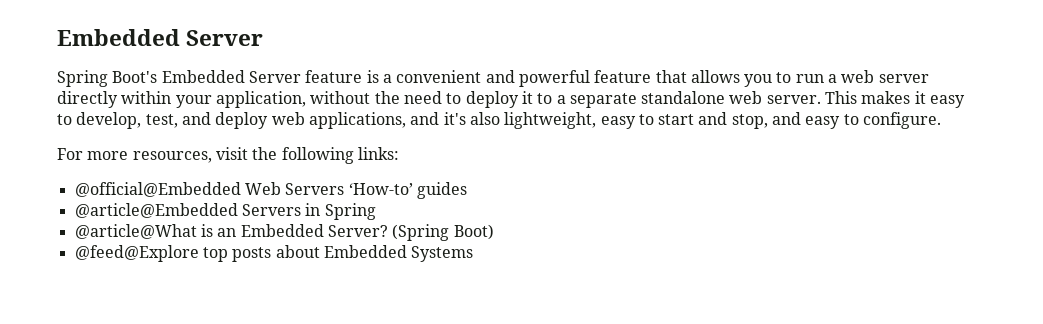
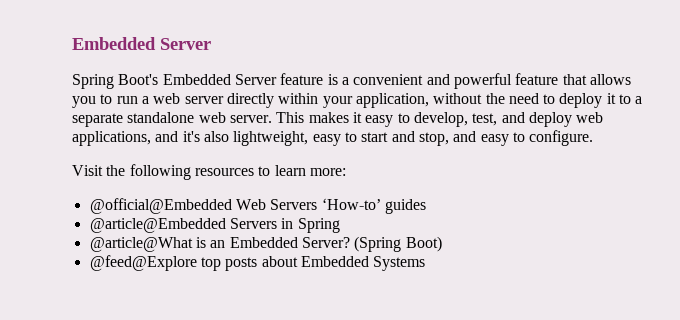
- For more resources, visit the following links:
+ Visit the following resources to learn more:

